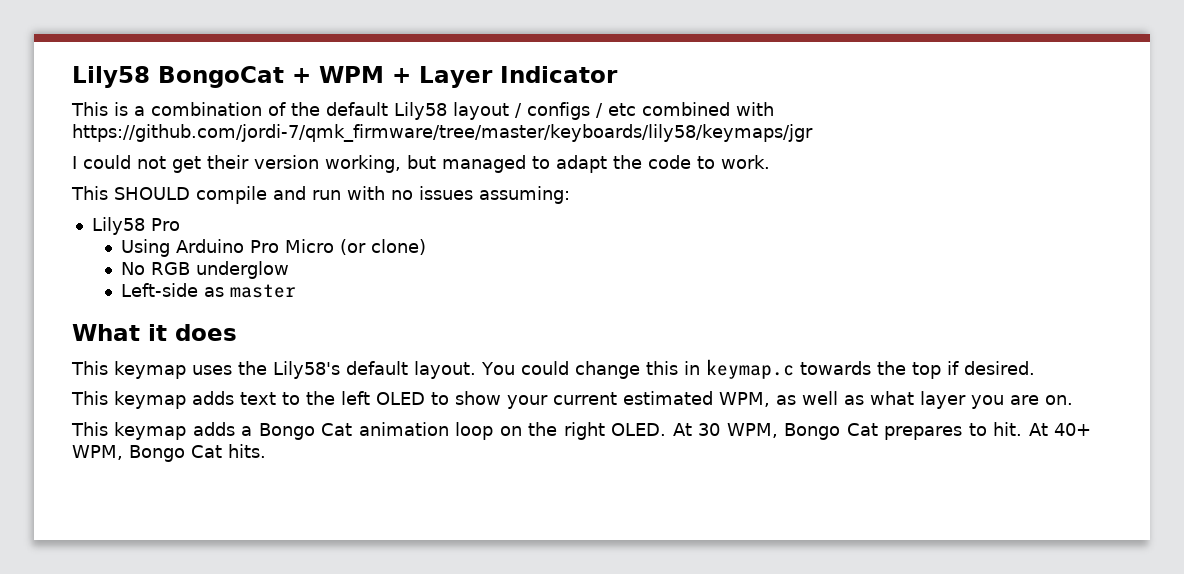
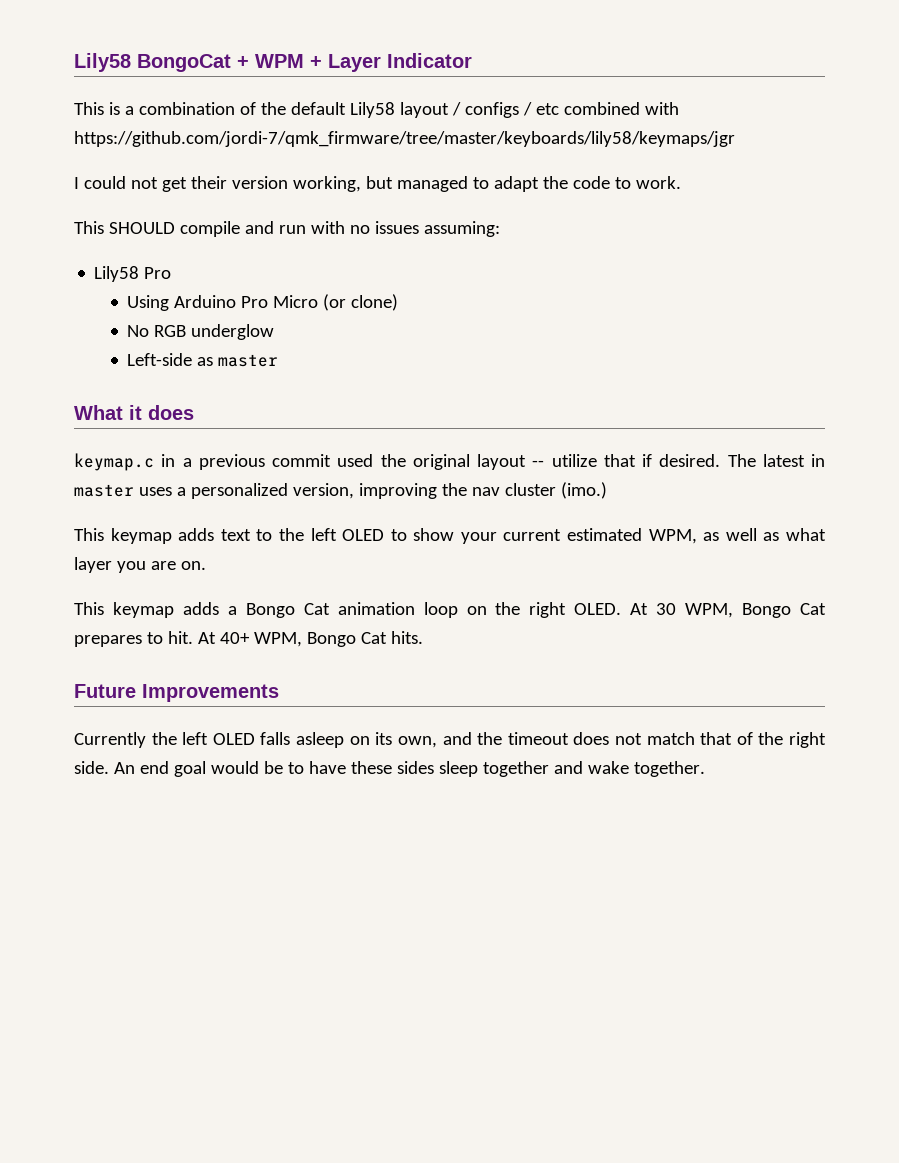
- This keymap uses the Lily58's default layout. You could change this in keymap.c towards the top if desired.
+ keymap.c in a previous commit used the original layout -- utilize that if desired. The latest in master uses a personalized version, improving the nav cluster (imo.)
+ Future Improvements
+ Currently the left OLED falls asleep on its own, and the timeout does not match that of the right side. An end goal would be to have these sides sleep together and wake together.

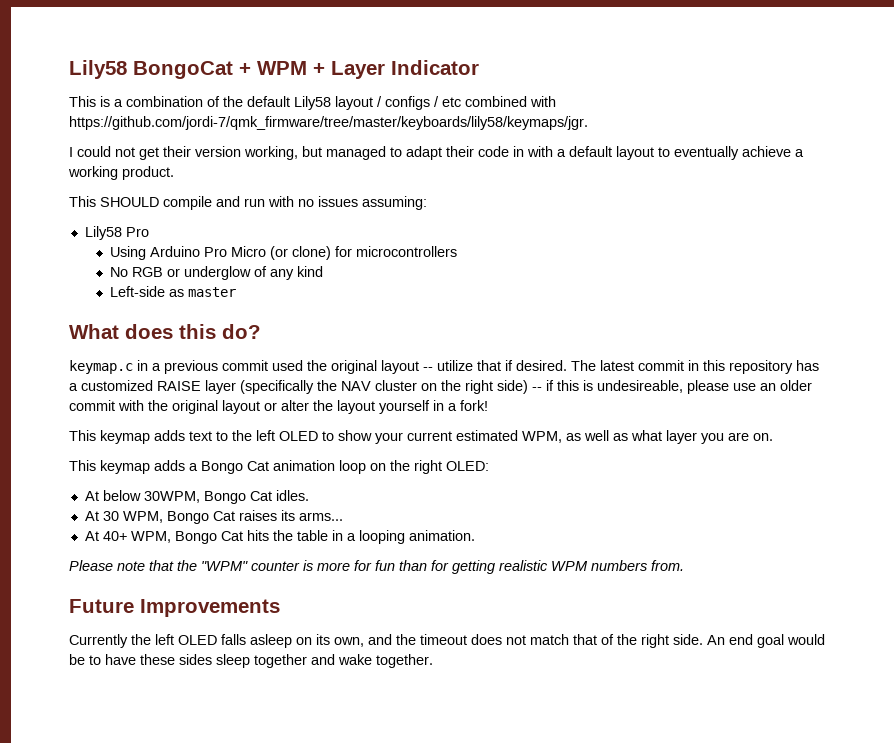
- This is a combination of the default Lily58 layout / configs / etc combined with https://github.com/jordi-7/qmk_firmware/tree/master/keyboards/lily58/keymaps/jgr
+ This is a combination of the default Lily58 layout / configs / etc combined with https://github.com/jordi-7/qmk_firmware/tree/master/keyboards/lily58/keymaps/jgr.
- I could not get their version working, but managed to adapt the code to work.
+ I could not get their version working, but managed to adapt their code in with a default layout to eventually achieve a working product.
- Using Arduino Pro Micro (or clone)
+ Using Arduino Pro Micro (or clone) for microcontrollers
- No RGB underglow
+ No RGB or underglow of any kind
- What it does
+ What does this do?
- The latest in master uses a personalized version, improving the nav cluster (imo.)
+ The latest commit in this repository has a customized RAISE layer (specifically the NAV cluster on the right side) -- if this is undesireable, please use an older commit with the original layout or alter the layout yourself in a fork!
- This keymap adds a Bongo Cat animation loop on the right OLED. At 30 WPM, Bongo Cat prepares to hit. At 40+ WPM, Bongo Cat hits.
+ This keymap adds a Bongo Cat animation loop on the right OLED:
+ At below 30WPM, Bongo Cat idles.
+ At 30 WPM, Bongo Cat raises its arms...
+ At 40+ WPM, Bongo Cat hits the table in a looping animation.
+ Please note that the "WPM" counter is more for fun than for getting realistic WPM numbers from.

